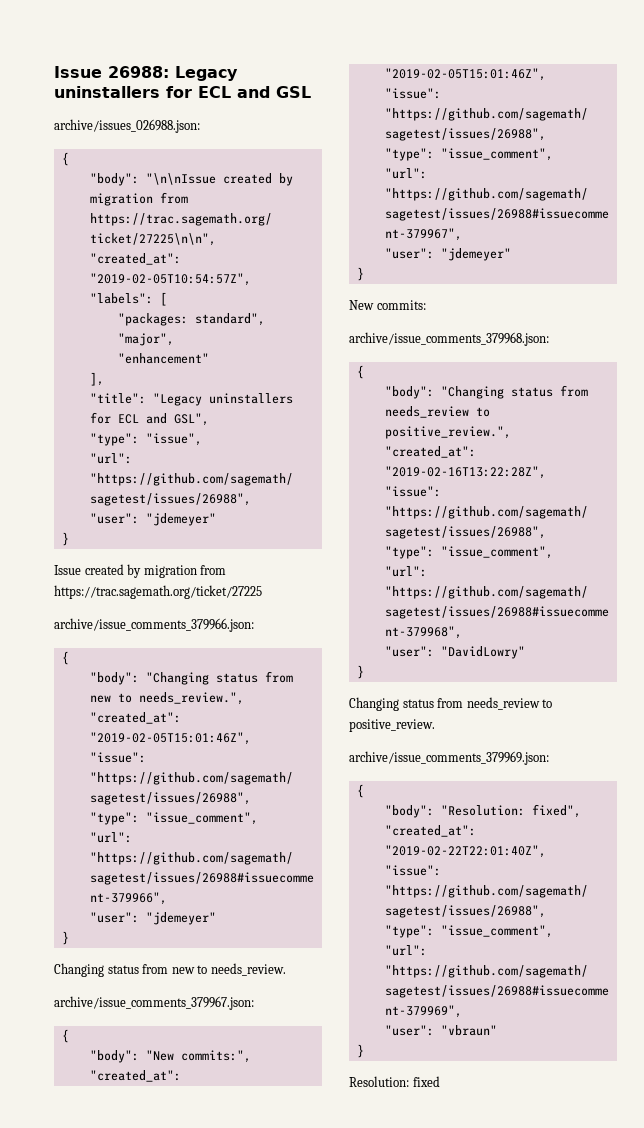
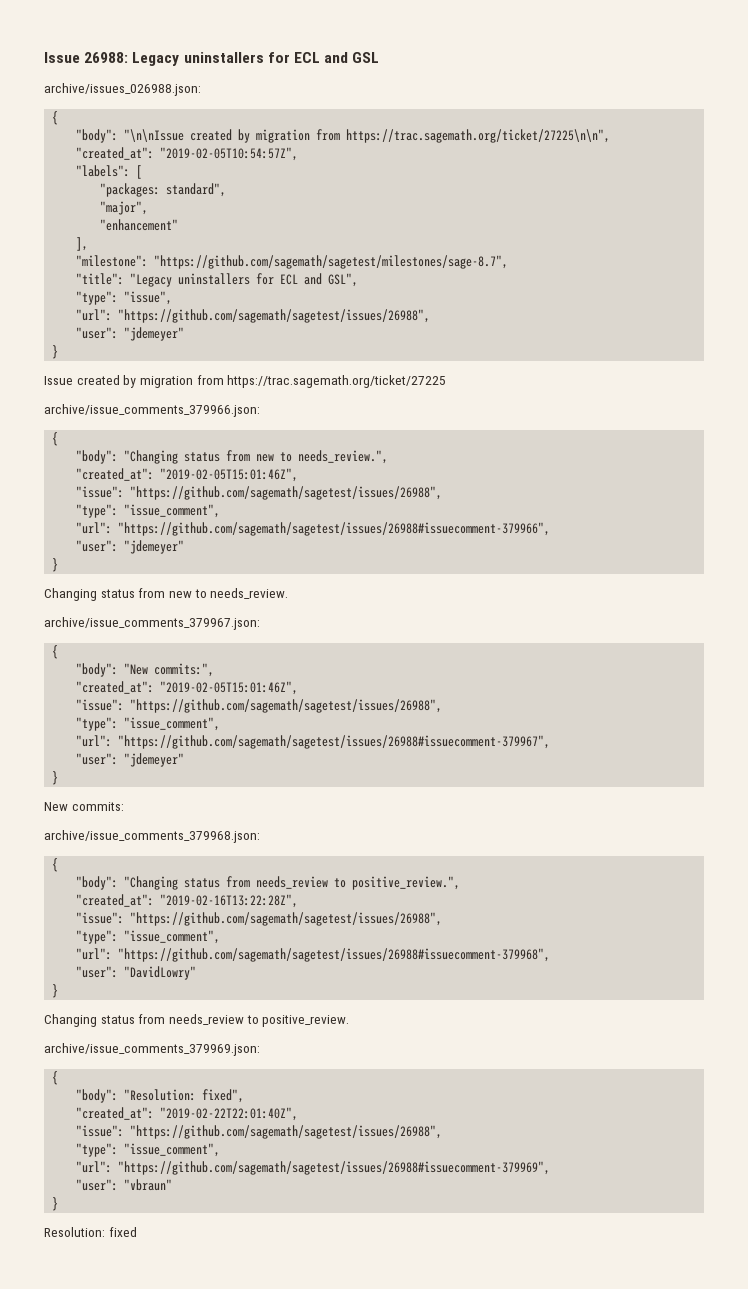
+ "milestone": "https://github.com/sagemath/sagetest/milestones/sage-8.7",

